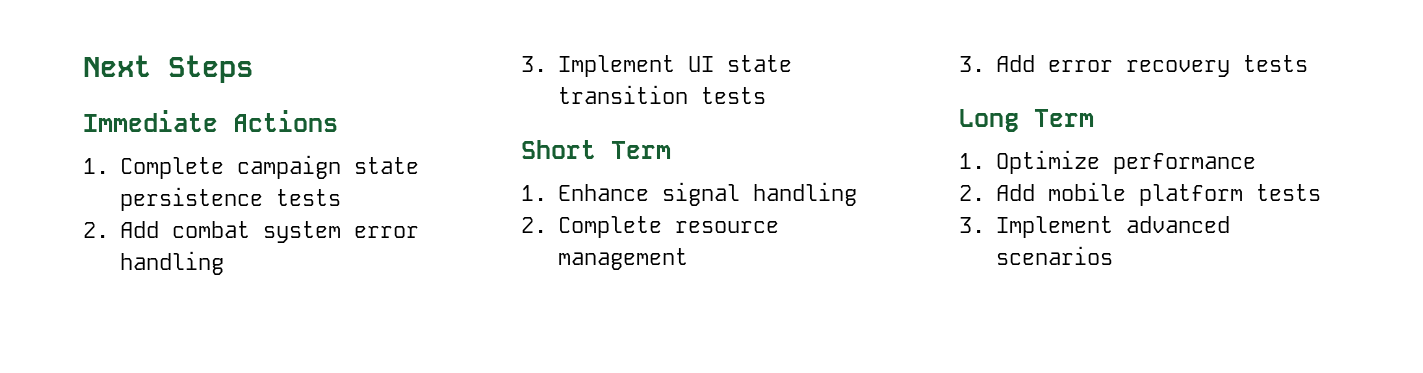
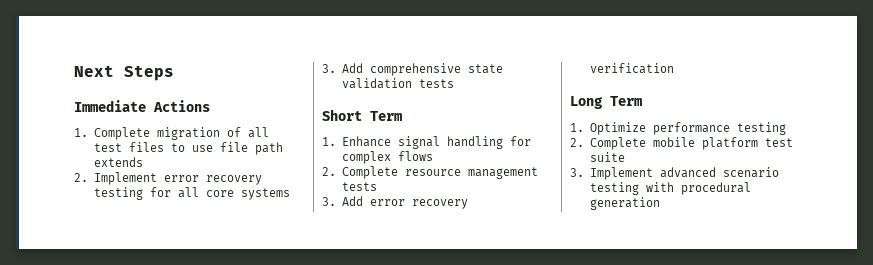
- 1. Complete campaign state persistence tests
- 2. Add combat system error handling
- 3. Implement UI state transition tests
+ 1. Complete migration of all test files to use file path extends
+ 2. Implement error recovery testing for all core systems
+ 3. Add comprehensive state validation tests
- 1. Enhance signal handling
+ 1. Enhance signal handling for complex flows
- 2. Complete resource management
+ 2. Complete resource management tests
- 3. Add error recovery tests
+ 3. Add error recovery verification
- 1. Optimize performance
- 2. Add mobile platform tests
+ 1. Optimize performance testing
+ 2. Complete mobile platform test suite
- 3. Implement advanced scenarios
+ 3. Implement advanced scenario testing with procedural generation

